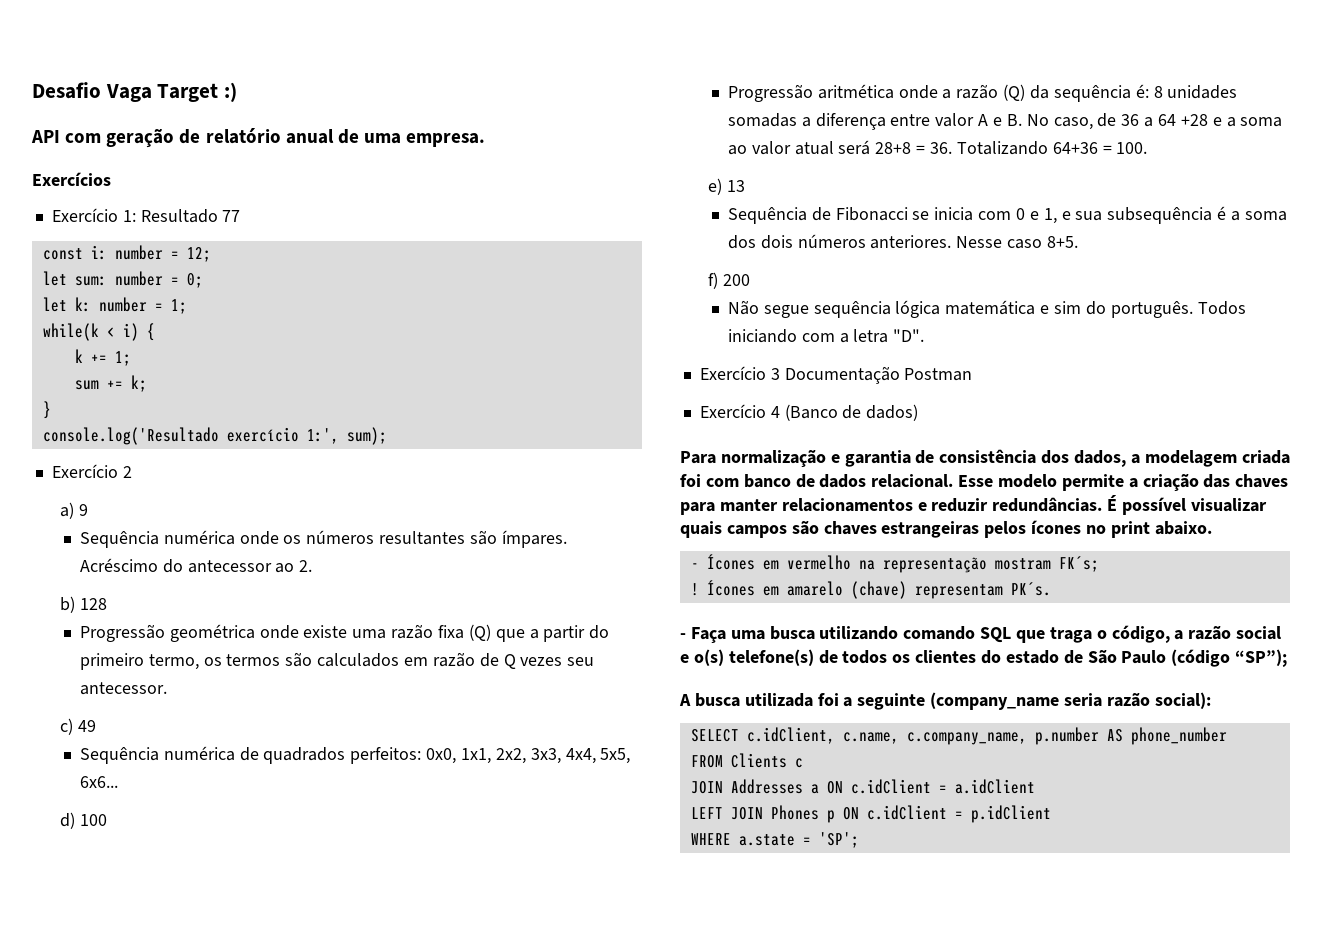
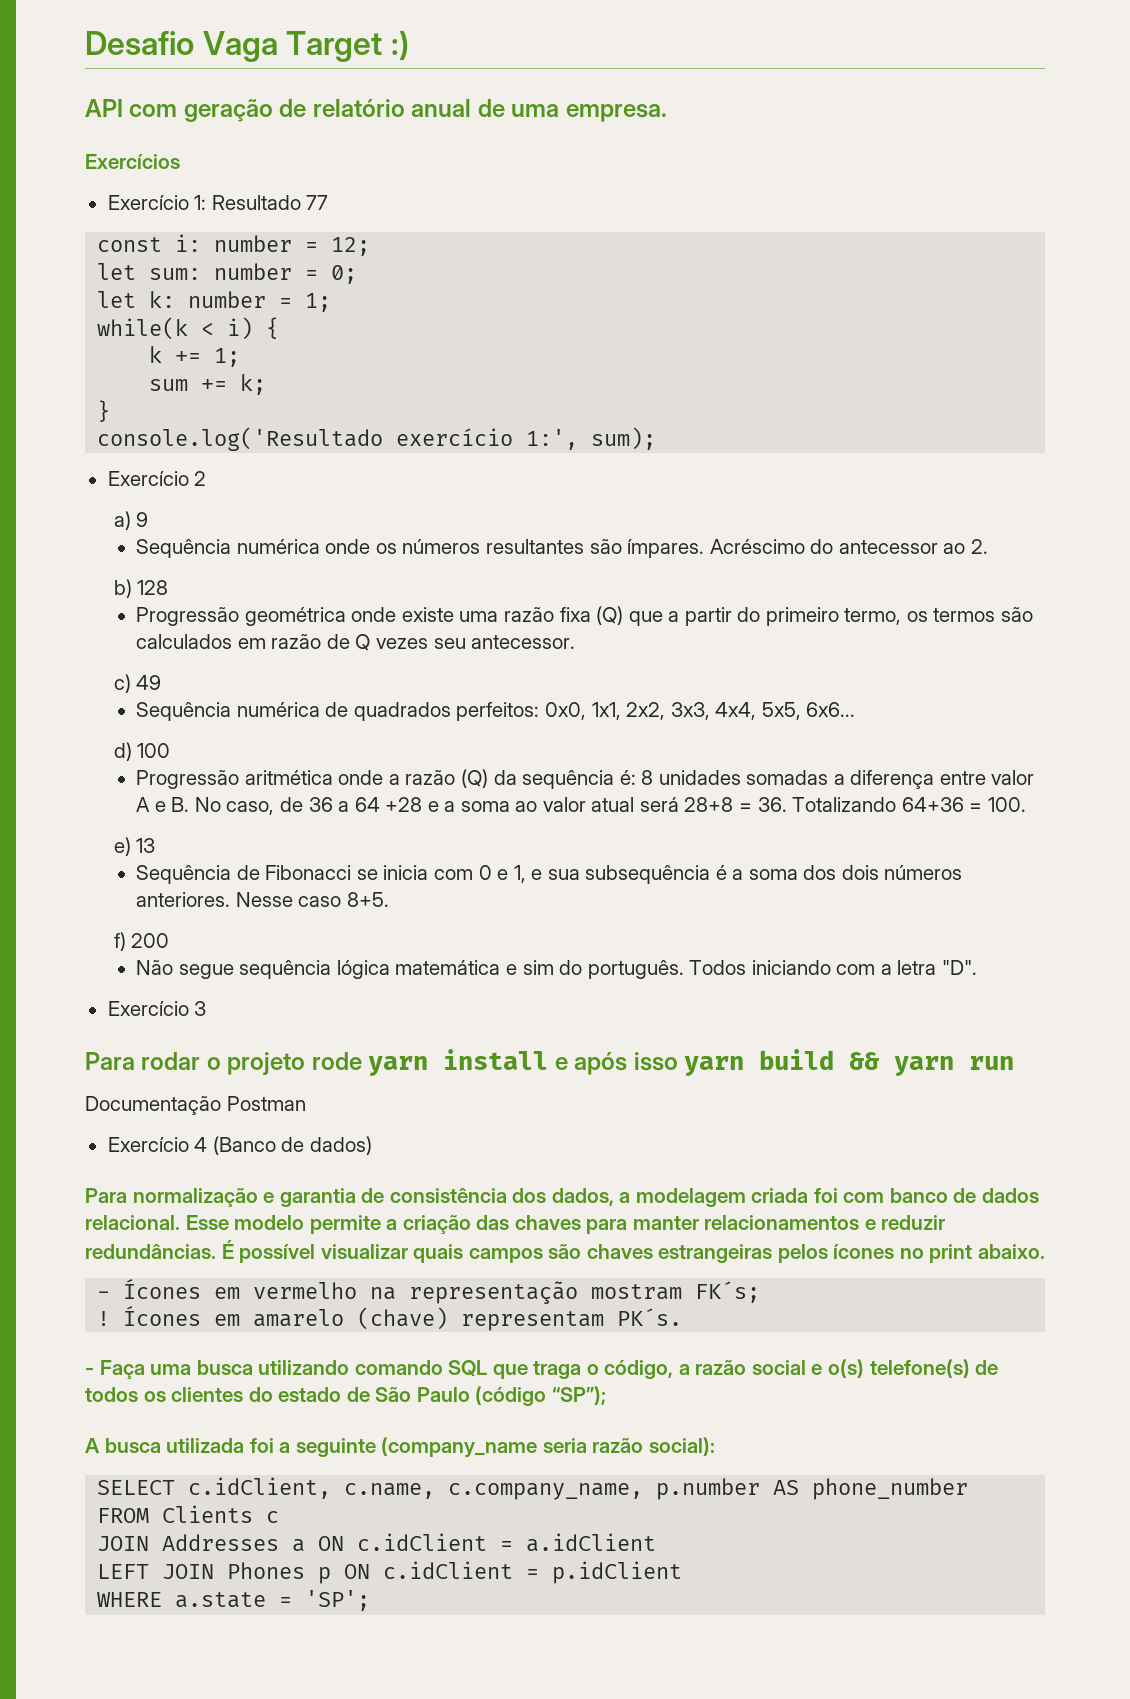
- Exercício 3 Documentação Postman
+ Exercício 3
+ Para rodar o projeto rode yarn install e após isso yarn build && yarn run
+ Documentação Postman

